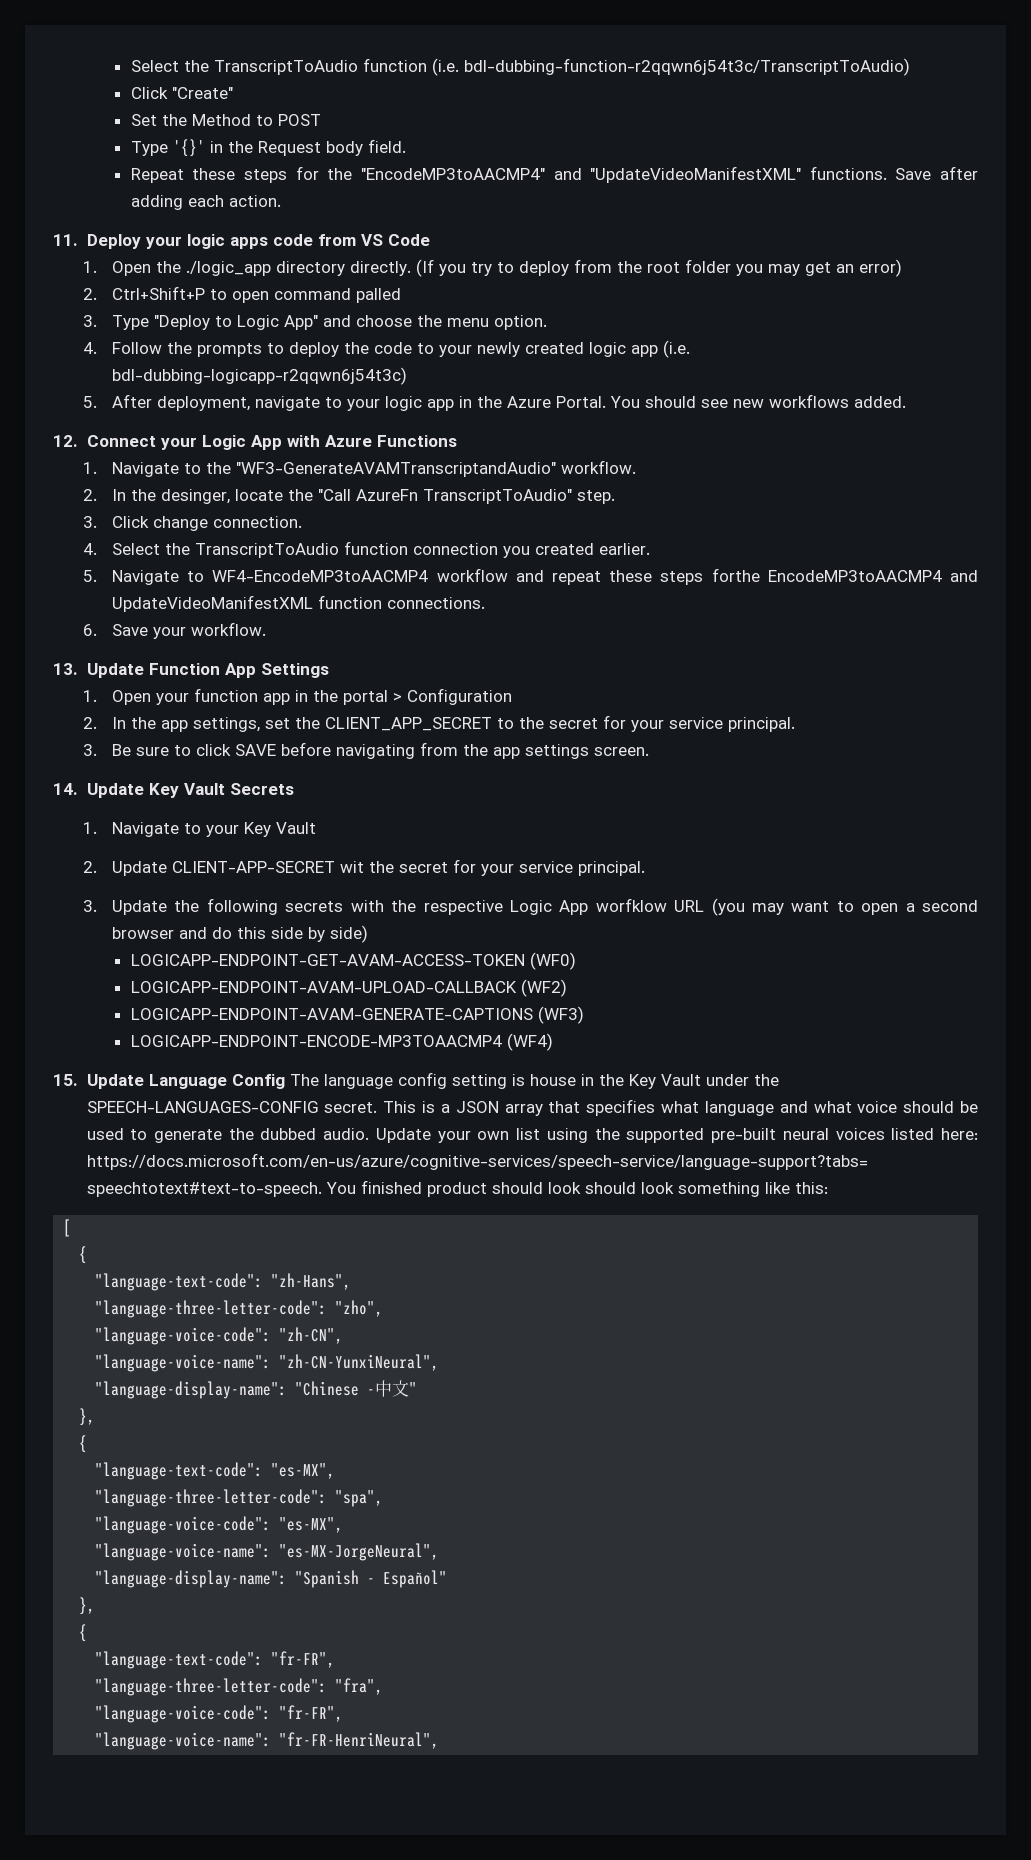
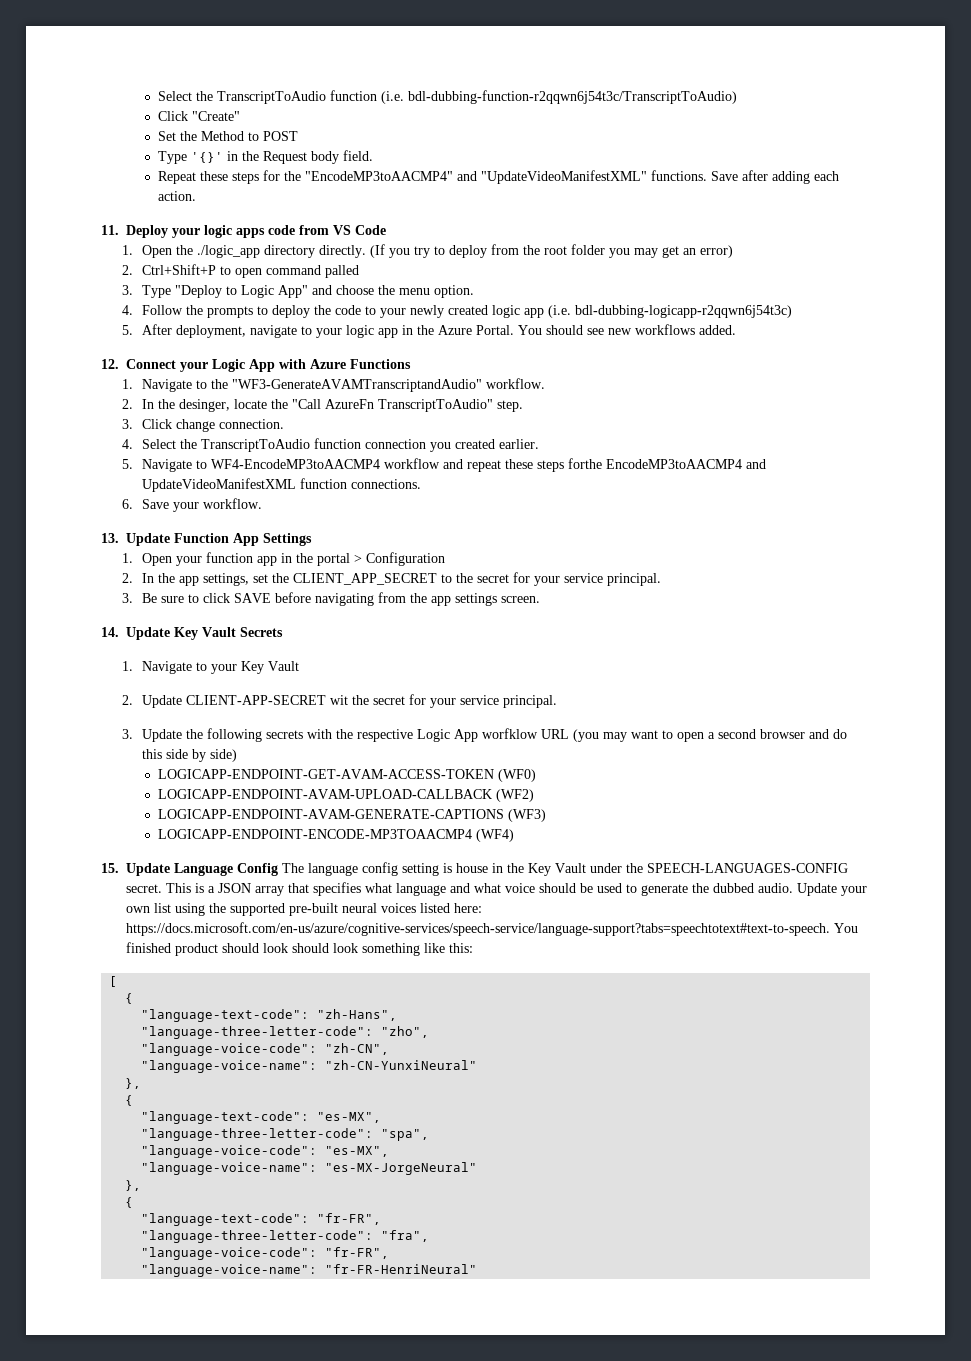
- "language-voice-name": "zh-CN-YunxiNeural",
- "language-display-name": "Chinese -中文"
+ "language-voice-name": "zh-CN-YunxiNeural"
- "language-voice-name": "es-MX-JorgeNeural",
- "language-display-name": "Spanish - Español"
+ "language-voice-name": "es-MX-JorgeNeural"
- "language-voice-name": "fr-FR-HenriNeural",
+ "language-voice-name": "fr-FR-HenriNeural"

